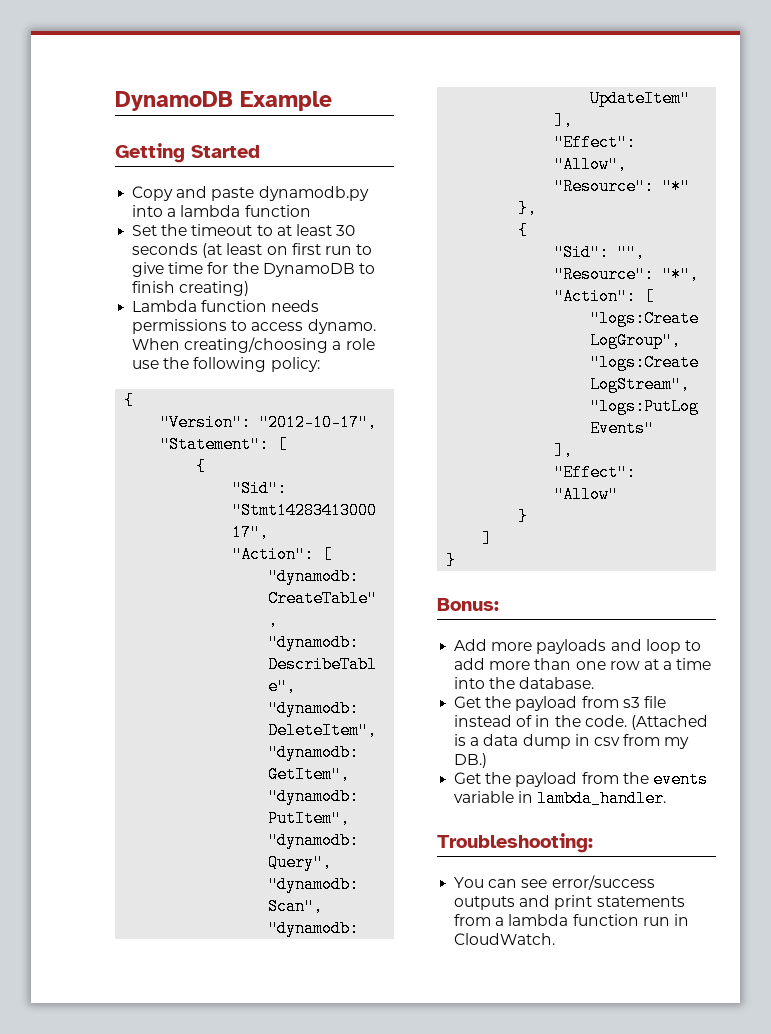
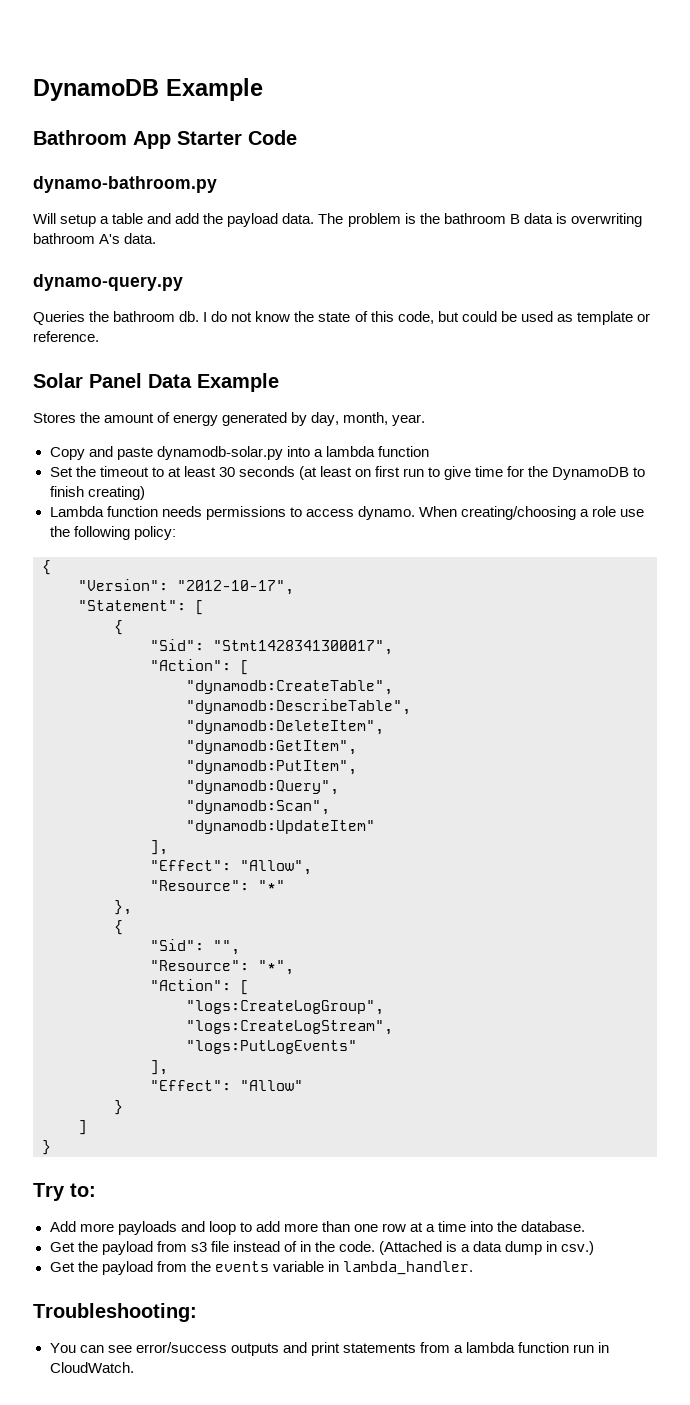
- Getting Started
+ Bathroom App Starter Code
+ dynamo-bathroom.py
+ Will setup a table and add the payload data. The problem is the bathroom B data is overwriting bathroom A's data.
+ dynamo-query.py
+ Queries the bathroom db. I do not know the state of this code, but could be used as template or reference.
+ Solar Panel Data Example
+ Stores the amount of energy generated by day, month, year.
- Copy and paste dynamodb.py into a lambda function
+ Copy and paste dynamodb-solar.py into a lambda function
- Bonus:
+ Try to:
- (Attached is a data dump in csv from my DB.)
+ (Attached is a data dump in csv.)

